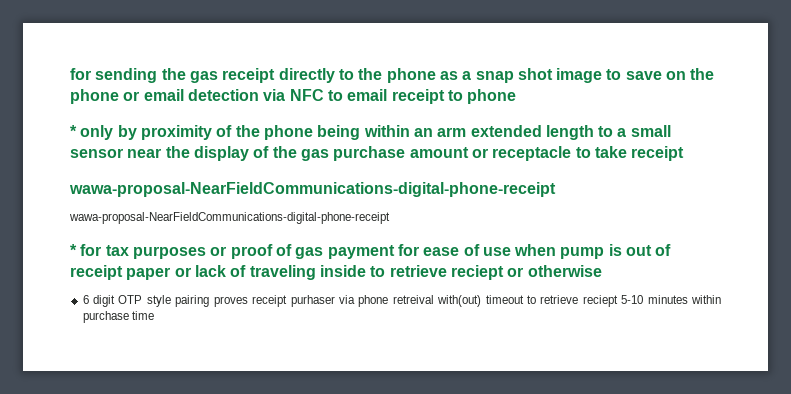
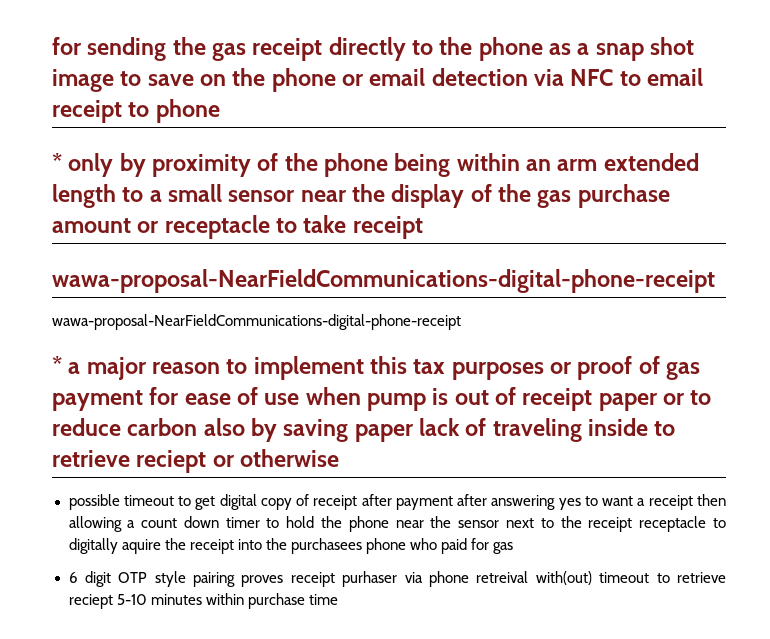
- * for tax purposes or proof of gas payment for ease of use when pump is out of receipt paper or lack of traveling inside to retrieve reciept or otherwise
+ * a major reason to implement this tax purposes or proof of gas payment for ease of use when pump is out of receipt paper or to reduce carbon also by saving paper lack of traveling inside to retrieve reciept or otherwise
+ possible timeout to get digital copy of receipt after payment after answering yes to want a receipt then allowing a count down timer to hold the phone near the sensor next to the receipt receptacle to digitally aquire the receipt into the purchasees phone who paid for gas

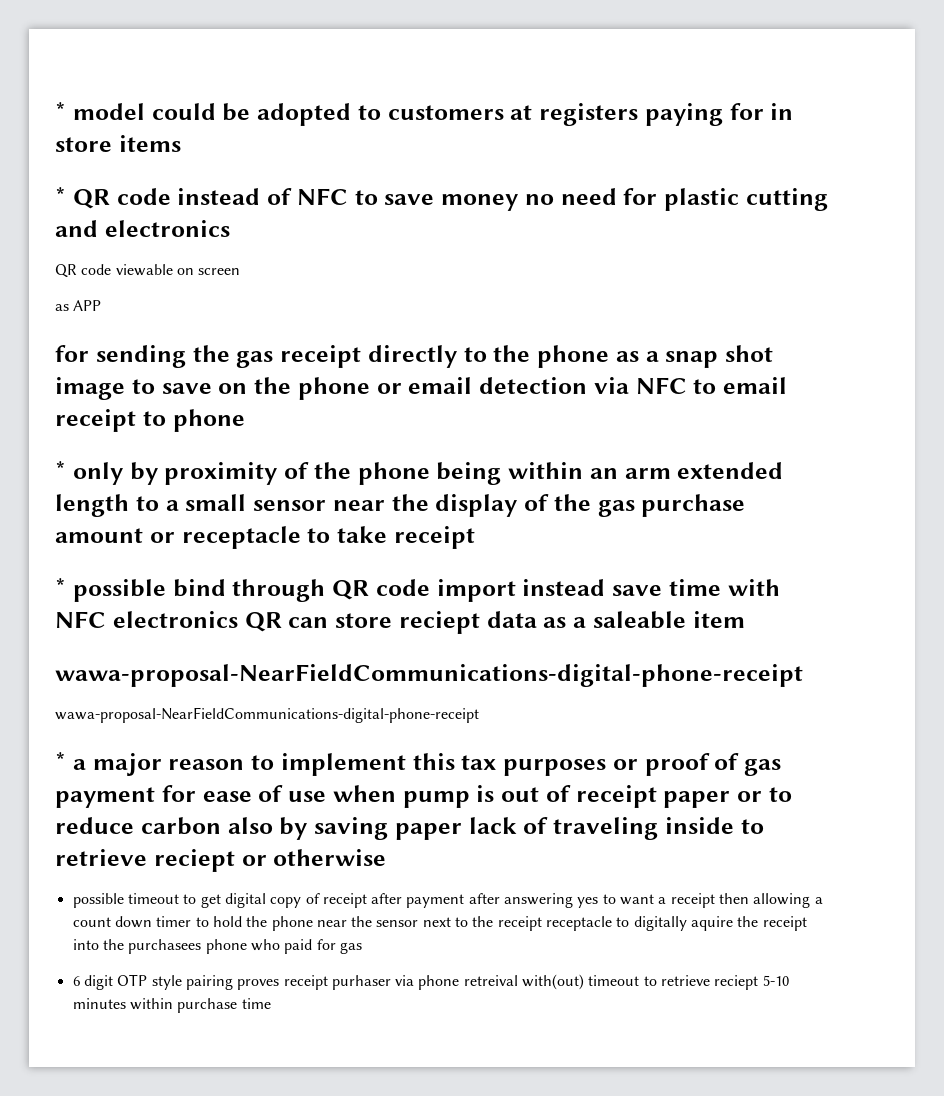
+ * model could be adopted to customers at registers paying for in store items
+ * QR code instead of NFC to save money no need for plastic cutting and electronics
+ QR code viewable on screen
+ as APP
+ * possible bind through QR code import instead save time with NFC electronics QR can store reciept data as a saleable item

